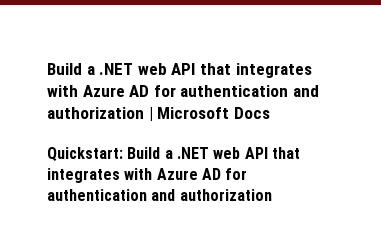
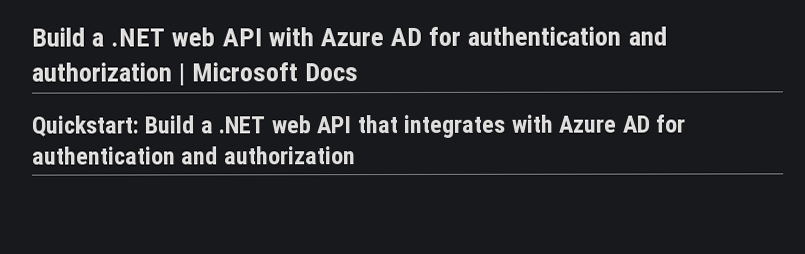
- Build a .NET web API that integrates with Azure AD for authentication and authorization | Microsoft Docs
+ Build a .NET web API with Azure AD for authentication and authorization | Microsoft Docs

